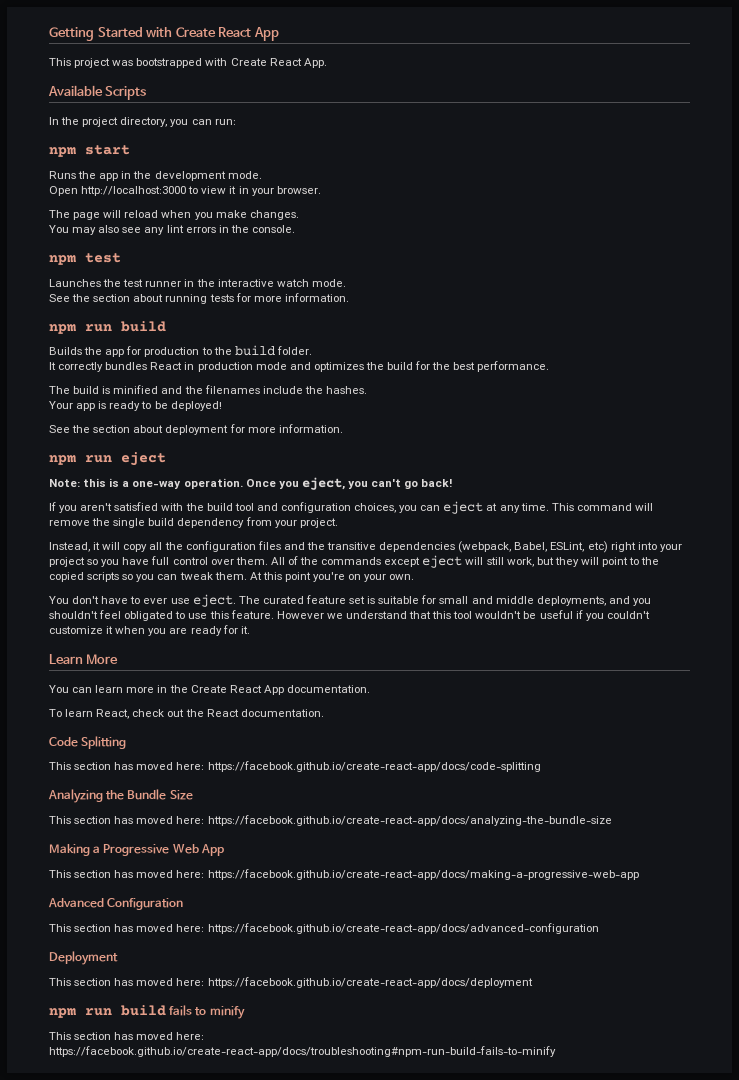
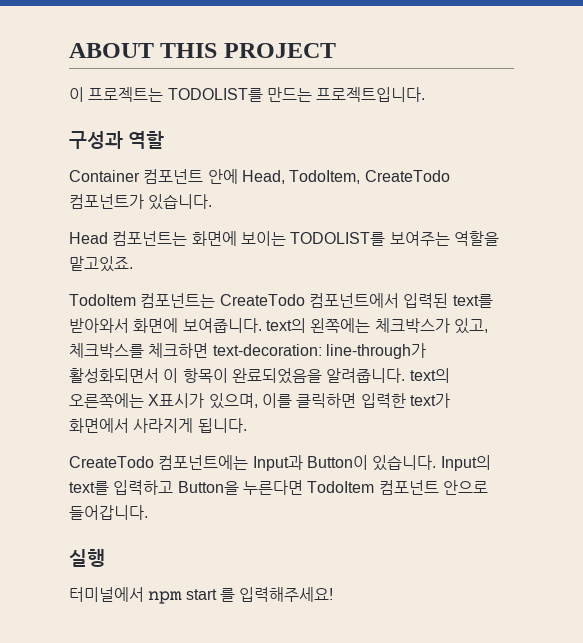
- Getting Started with Create React App
- This project was bootstrapped with Create React App.
- Available Scripts
- In the project directory, you can run:
- npm start
- Runs the app in the development mode.
- Open http://localhost:3000 to view it in your browser.
- The page will reload when you make changes.
- You may also see any lint errors in the console.
- npm test
- Launches the test runner in the interactive watch mode.
- See the section about running tests for more information.
- npm run build
- Builds the app for production to the build folder.
- It correctly bundles React in production mode and optimizes the build for the best performance.
- The build is minified and the filenames include the hashes.
- Your app is ready to be deployed!
- See the section about deployment for more information.
- npm run eject
- Note: this is a one-way operation. Once you eject, you can't go back!
- If you aren't satisfied with the build tool and configuration choices, you can eject at any time. This command will remove the single build dependency from your project.
- Instead, it will copy all the configuration files and the transitive dependencies (webpack, Babel, ESLint, etc) right into your project so you have full control over them. All of the commands except eject will still work, but they will point to the copied scripts so you can tweak them. At this point you're on your own.
- You don't have to ever use eject. The curated feature set is suitable for small and middle deployments, and you shouldn't feel obligated to use this feature. However we understand that this tool wouldn't be useful if you couldn't customize it when you are ready for it.
- Learn More
- You can learn more in the Create React App documentation.
- To learn React, check out the React documentation.
- Code Splitting
- This section has moved here: https://facebook.github.io/create-react-app/docs/code-splitting
- Analyzing the Bundle Size
- This section has moved here: https://facebook.github.io/create-react-app/docs/analyzing-the-bundle-size
- Making a Progressive Web App
- This section has moved here: https://facebook.github.io/create-react-app/docs/making-a-progressive-web-app
- Advanced Configuration
- This section has moved here: https://facebook.github.io/create-react-app/docs/advanced-configuration
- Deployment
- This section has moved here: https://facebook.github.io/create-react-app/docs/deployment
- npm run build fails to minify
- This section has moved here: https://facebook.github.io/create-react-app/docs/troubleshooting#npm-run-build-fails-to-minify
+ ABOUT THIS PROJECT
+ 이 프로젝트는 TODOLIST를 만드는 프로젝트입니다.
+ 구성과 역할
+ Container 컴포넌트 안에 Head, TodoItem, CreateTodo 컴포넌트가 있습니다.
+ Head 컴포넌트는 화면에 보이는 TODOLIST를 보여주는 역할을 맡고있죠.
+ TodoItem 컴포넌트는 CreateTodo 컴포넌트에서 입력된 text를 받아와서 화면에 보여줍니다. text의 왼쪽에는 체크박스가 있고, 체크박스를 체크하면 text-decoration: line-through가 활성화되면서 이 항목이 완료되었음을 알려줍니다. text의 오른쪽에는 X표시가 있으며, 이를 클릭하면 입력한 text가 화면에서 사라지게 됩니다.
+ CreateTodo 컴포넌트에는 Input과 Button이 있습니다. Input의 text를 입력하고 Button을 누른다면 TodoItem 컴포넌트 안으로 들어갑니다.
+ 실행
+ 터미널에서 npm start 를 입력해주세요!

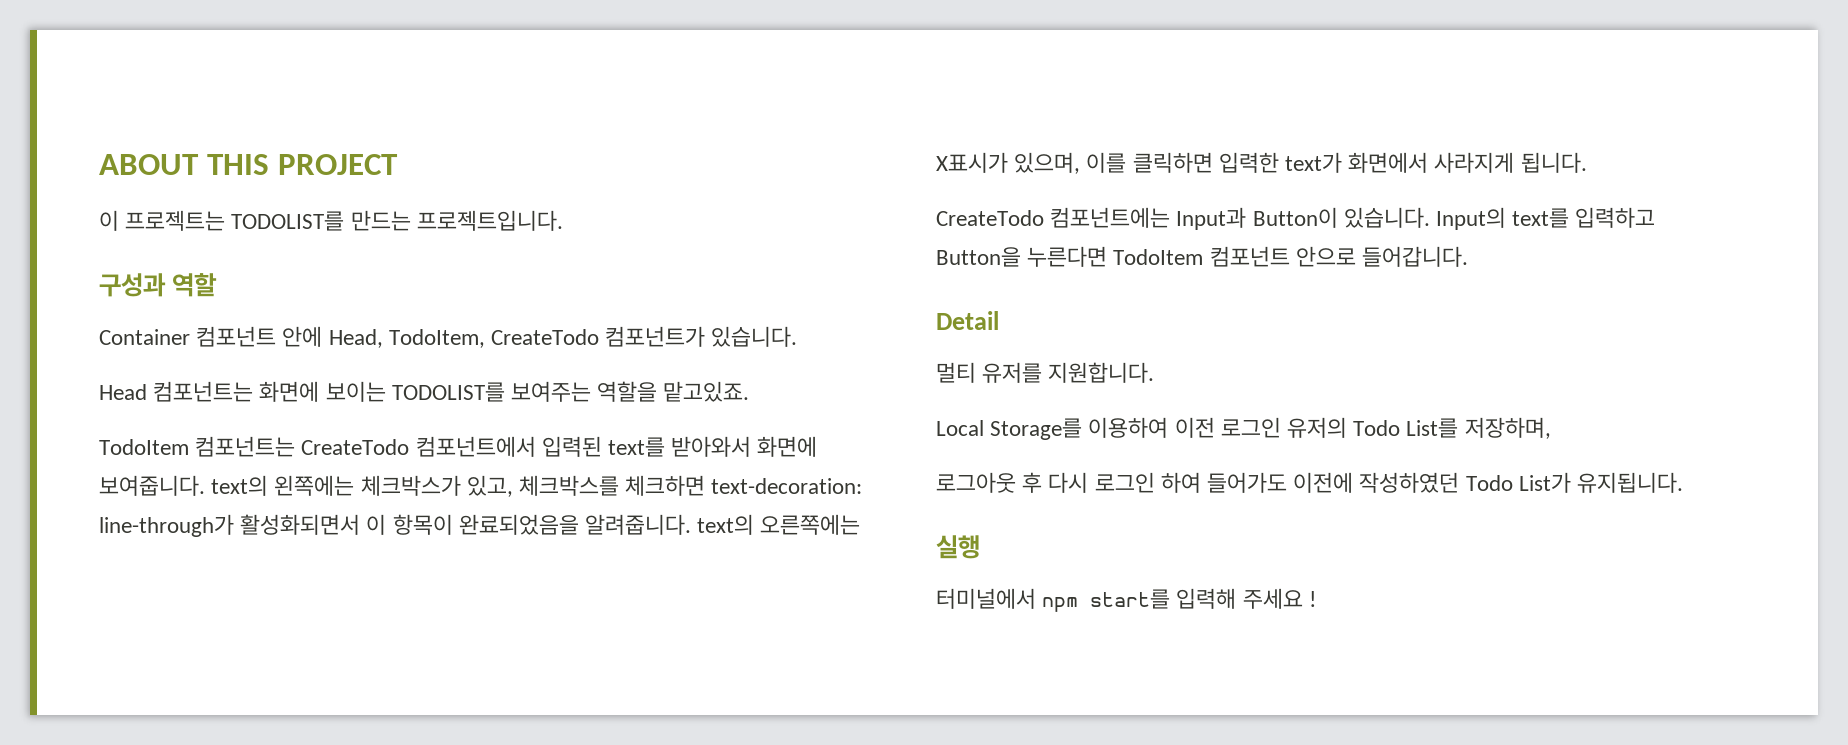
+ Detail
+ 멀티 유저를 지원합니다.
+ Local Storage를 이용하여 이전 로그인 유저의 Todo List를 저장하며,
+ 로그아웃 후 다시 로그인 하여 들어가도 이전에 작성하였던 Todo List가 유지됩니다.
- 터미널에서 npm start 를 입력해주세요!
+ 터미널에서 npm start를 입력해 주세요 !

